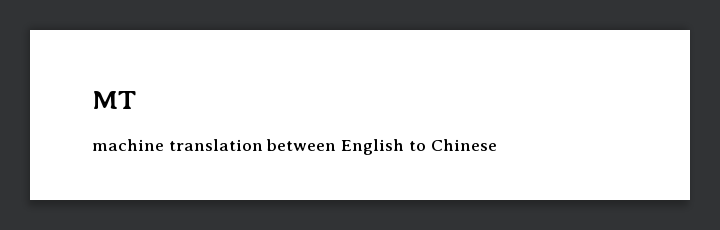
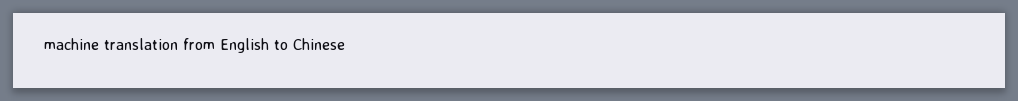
- MT
- machine translation between English to Chinese
+ machine translation from English to Chinese

